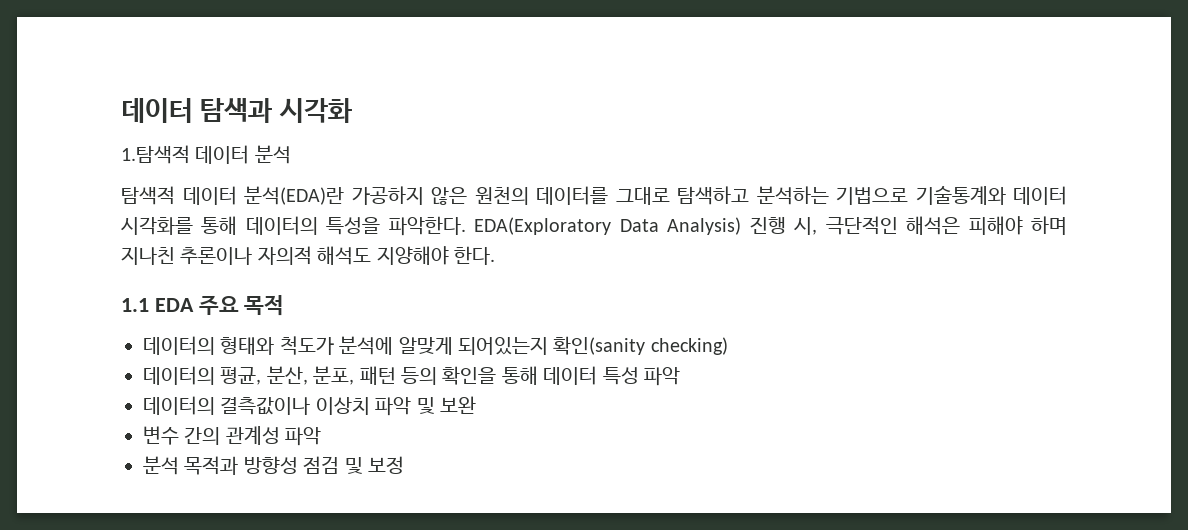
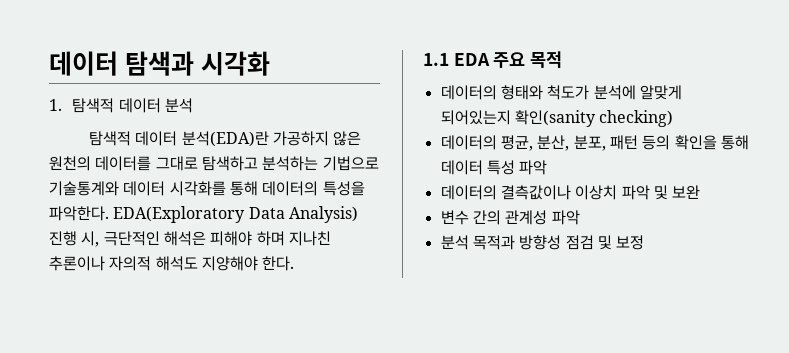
- 1.탐색적 데이터 분석
+ 1. 탐색적 데이터 분석

